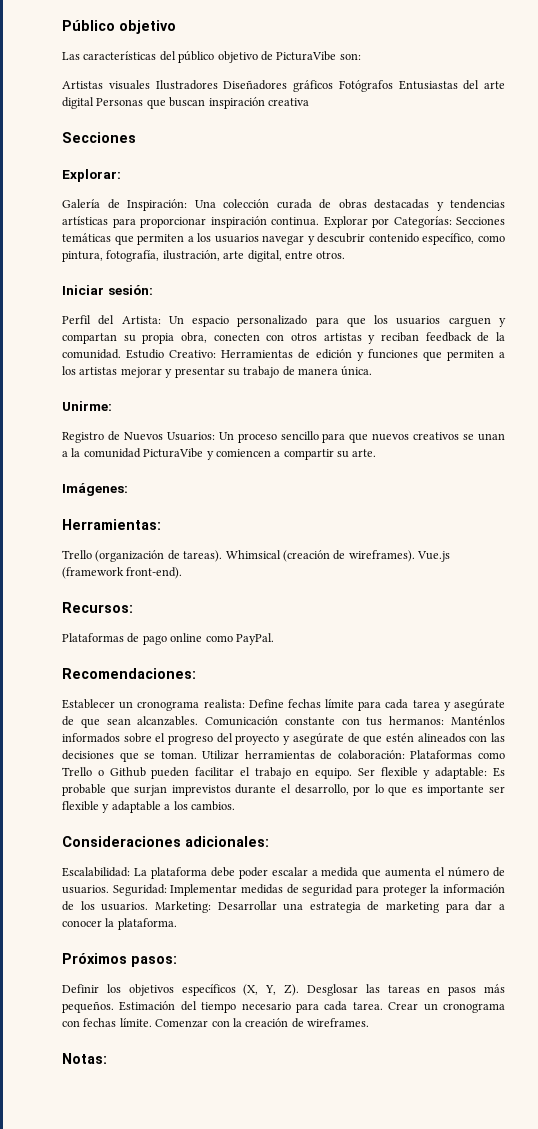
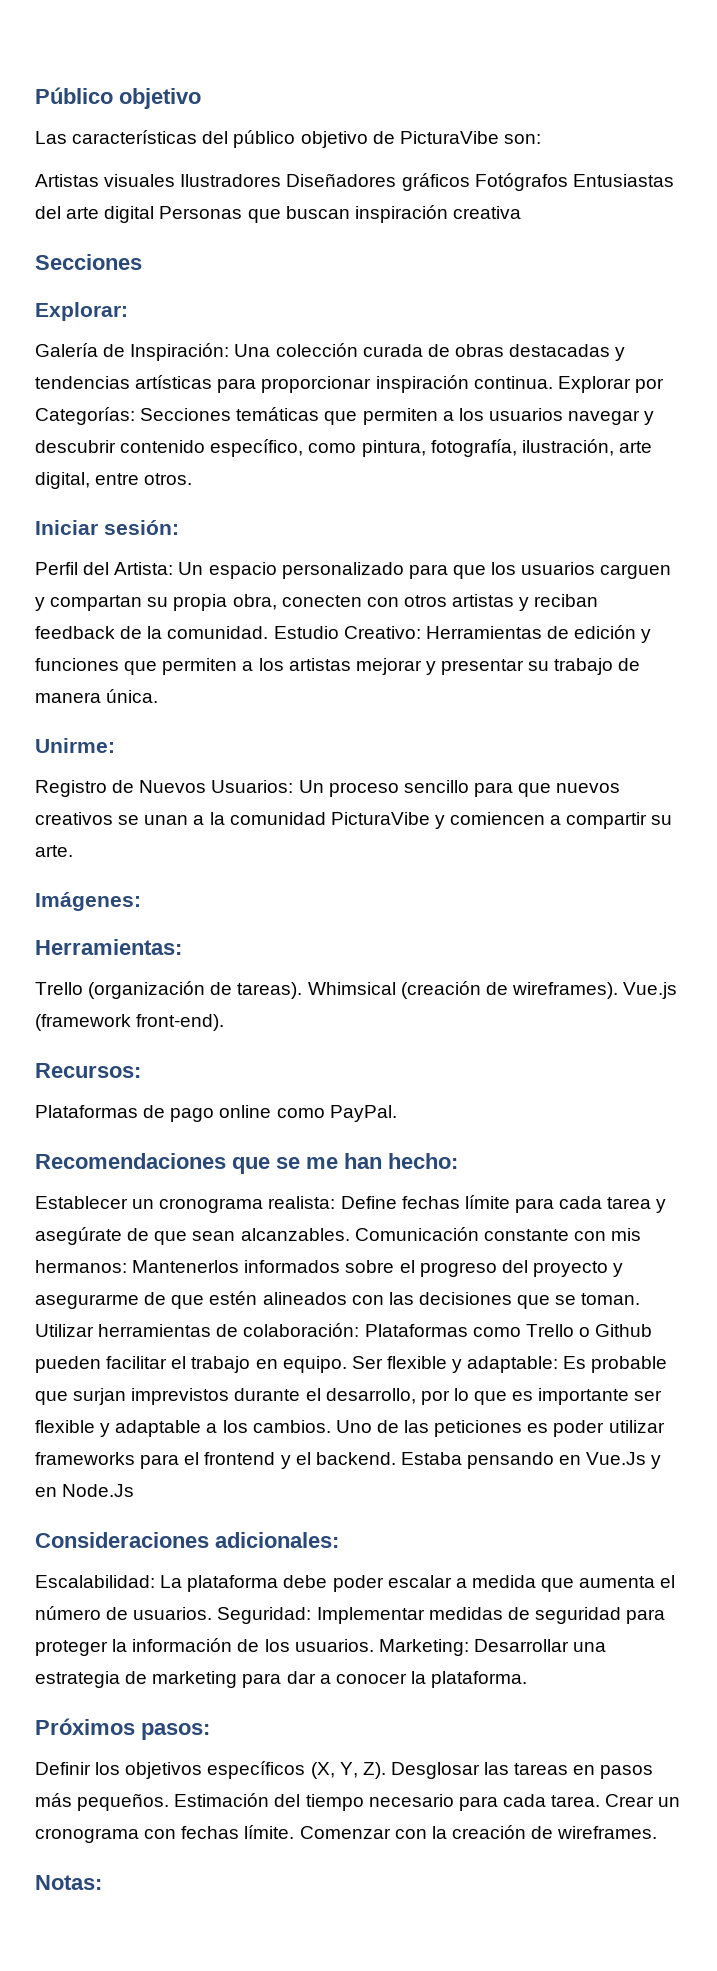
- Recomendaciones:
+ Recomendaciones que se me han hecho:
- Comunicación constante con tus hermanos: Manténlos informados sobre el progreso del proyecto y asegúrate de que estén alineados con las decisiones que se toman.
+ Comunicación constante con mis hermanos: Mantenerlos informados sobre el progreso del proyecto y asegurarme de que estén alineados con las decisiones que se toman.
+ Uno de las peticiones es poder utilizar frameworks para el frontend y el backend. Estaba pensando en Vue.Js y en Node.Js

